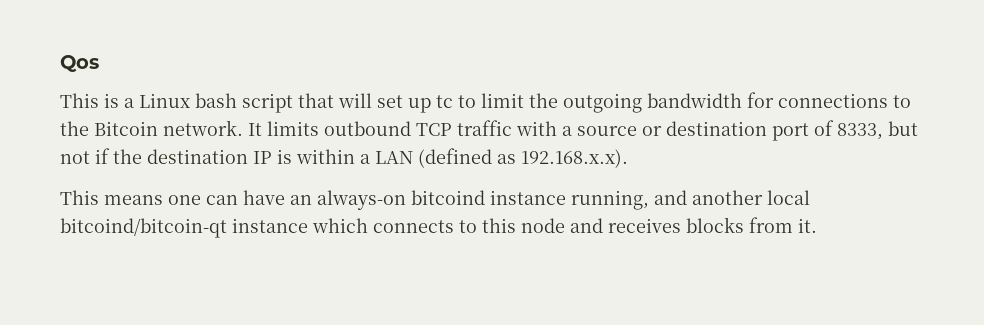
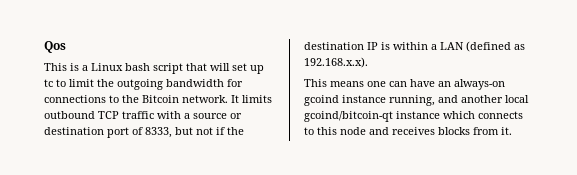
- This means one can have an always-on bitcoind instance running, and another local bitcoind/bitcoin-qt instance which connects to this node and receives blocks from it.
+ This means one can have an always-on gcoind instance running, and another local gcoind/bitcoin-qt instance which connects to this node and receives blocks from it.

